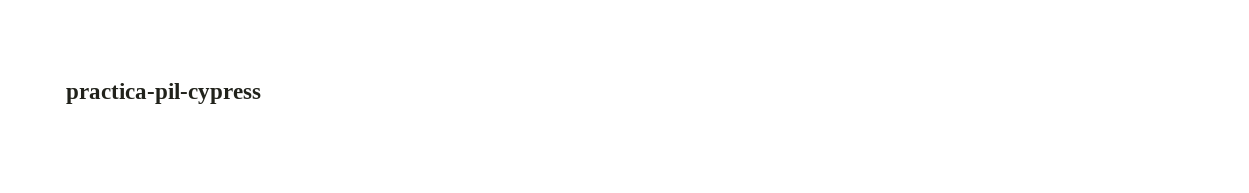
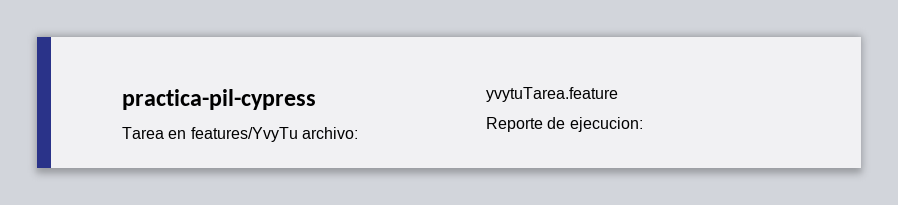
+ Tarea en features/YvyTu archivo: yvytuTarea.feature
+ Reporte de ejecucion:

